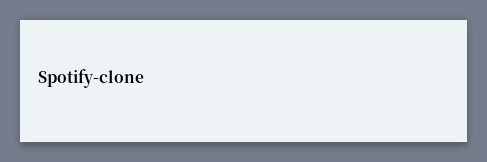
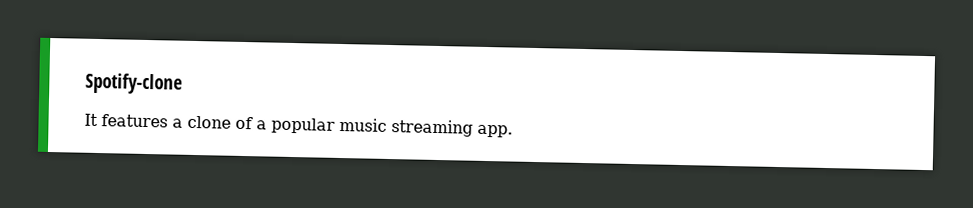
+ It features a clone of a popular music streaming app.

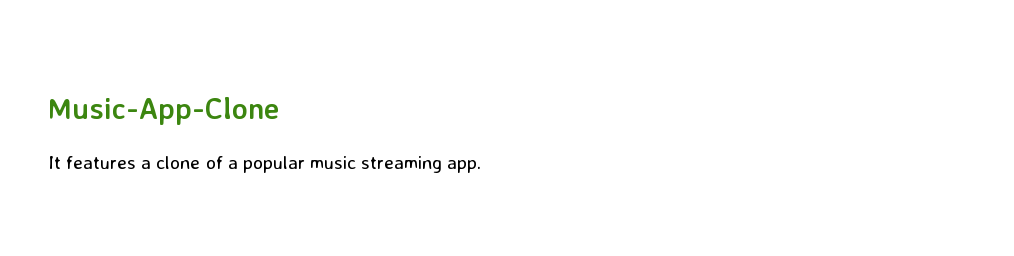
- Spotify-clone
+ Music-App-Clone

